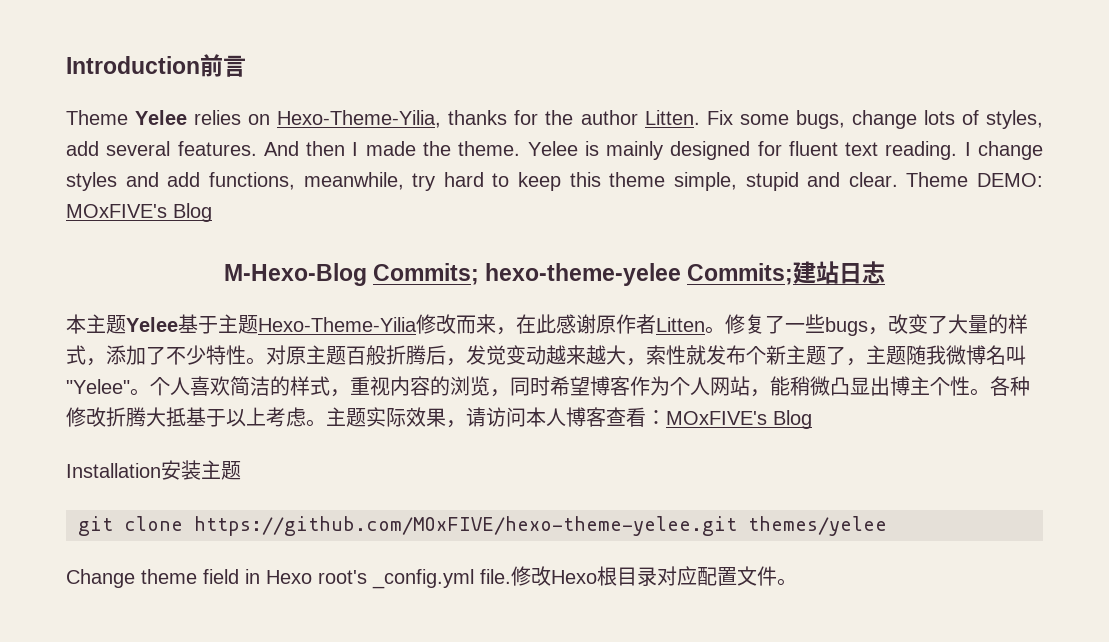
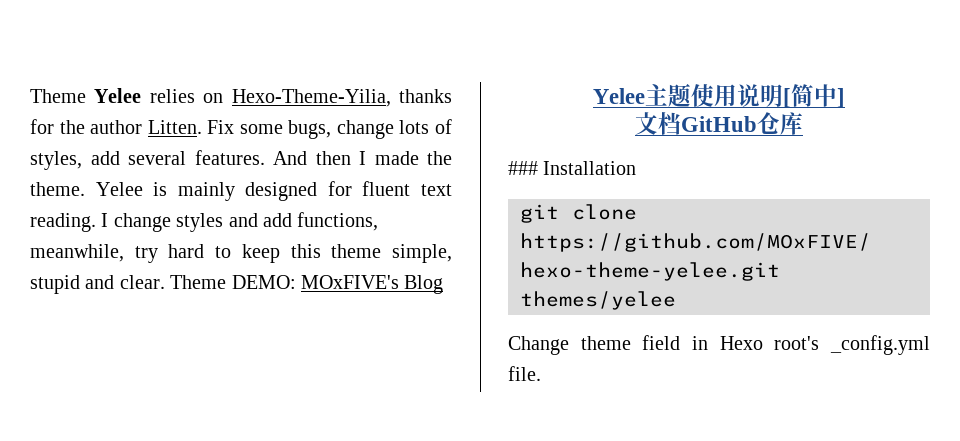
- Introduction前言
- M-Hexo-Blog Commits; hexo-theme-yelee Commits;建站日志
- 本主题Yelee基于主题Hexo-Theme-Yilia修改而来，在此感谢原作者Litten。修复了一些bugs，改变了大量的样式，添加了不少特性。对原主题百般折腾后，发觉变动越来越大，索性就发布个新主题了，主题随我微博名叫"Yelee"。个人喜欢简洁的样式，重视内容的浏览，同时希望博客作为个人网站，能稍微凸显出博主个性。各种修改折腾大抵基于以上考虑。主题实际效果，请访问本人博客查看：MOxFIVE's Blog
- Installation安装主题
+ Yelee主题使用说明[简中]
+ 文档GitHub仓库
+ ### Installation
- 修改Hexo根目录对应配置文件。

